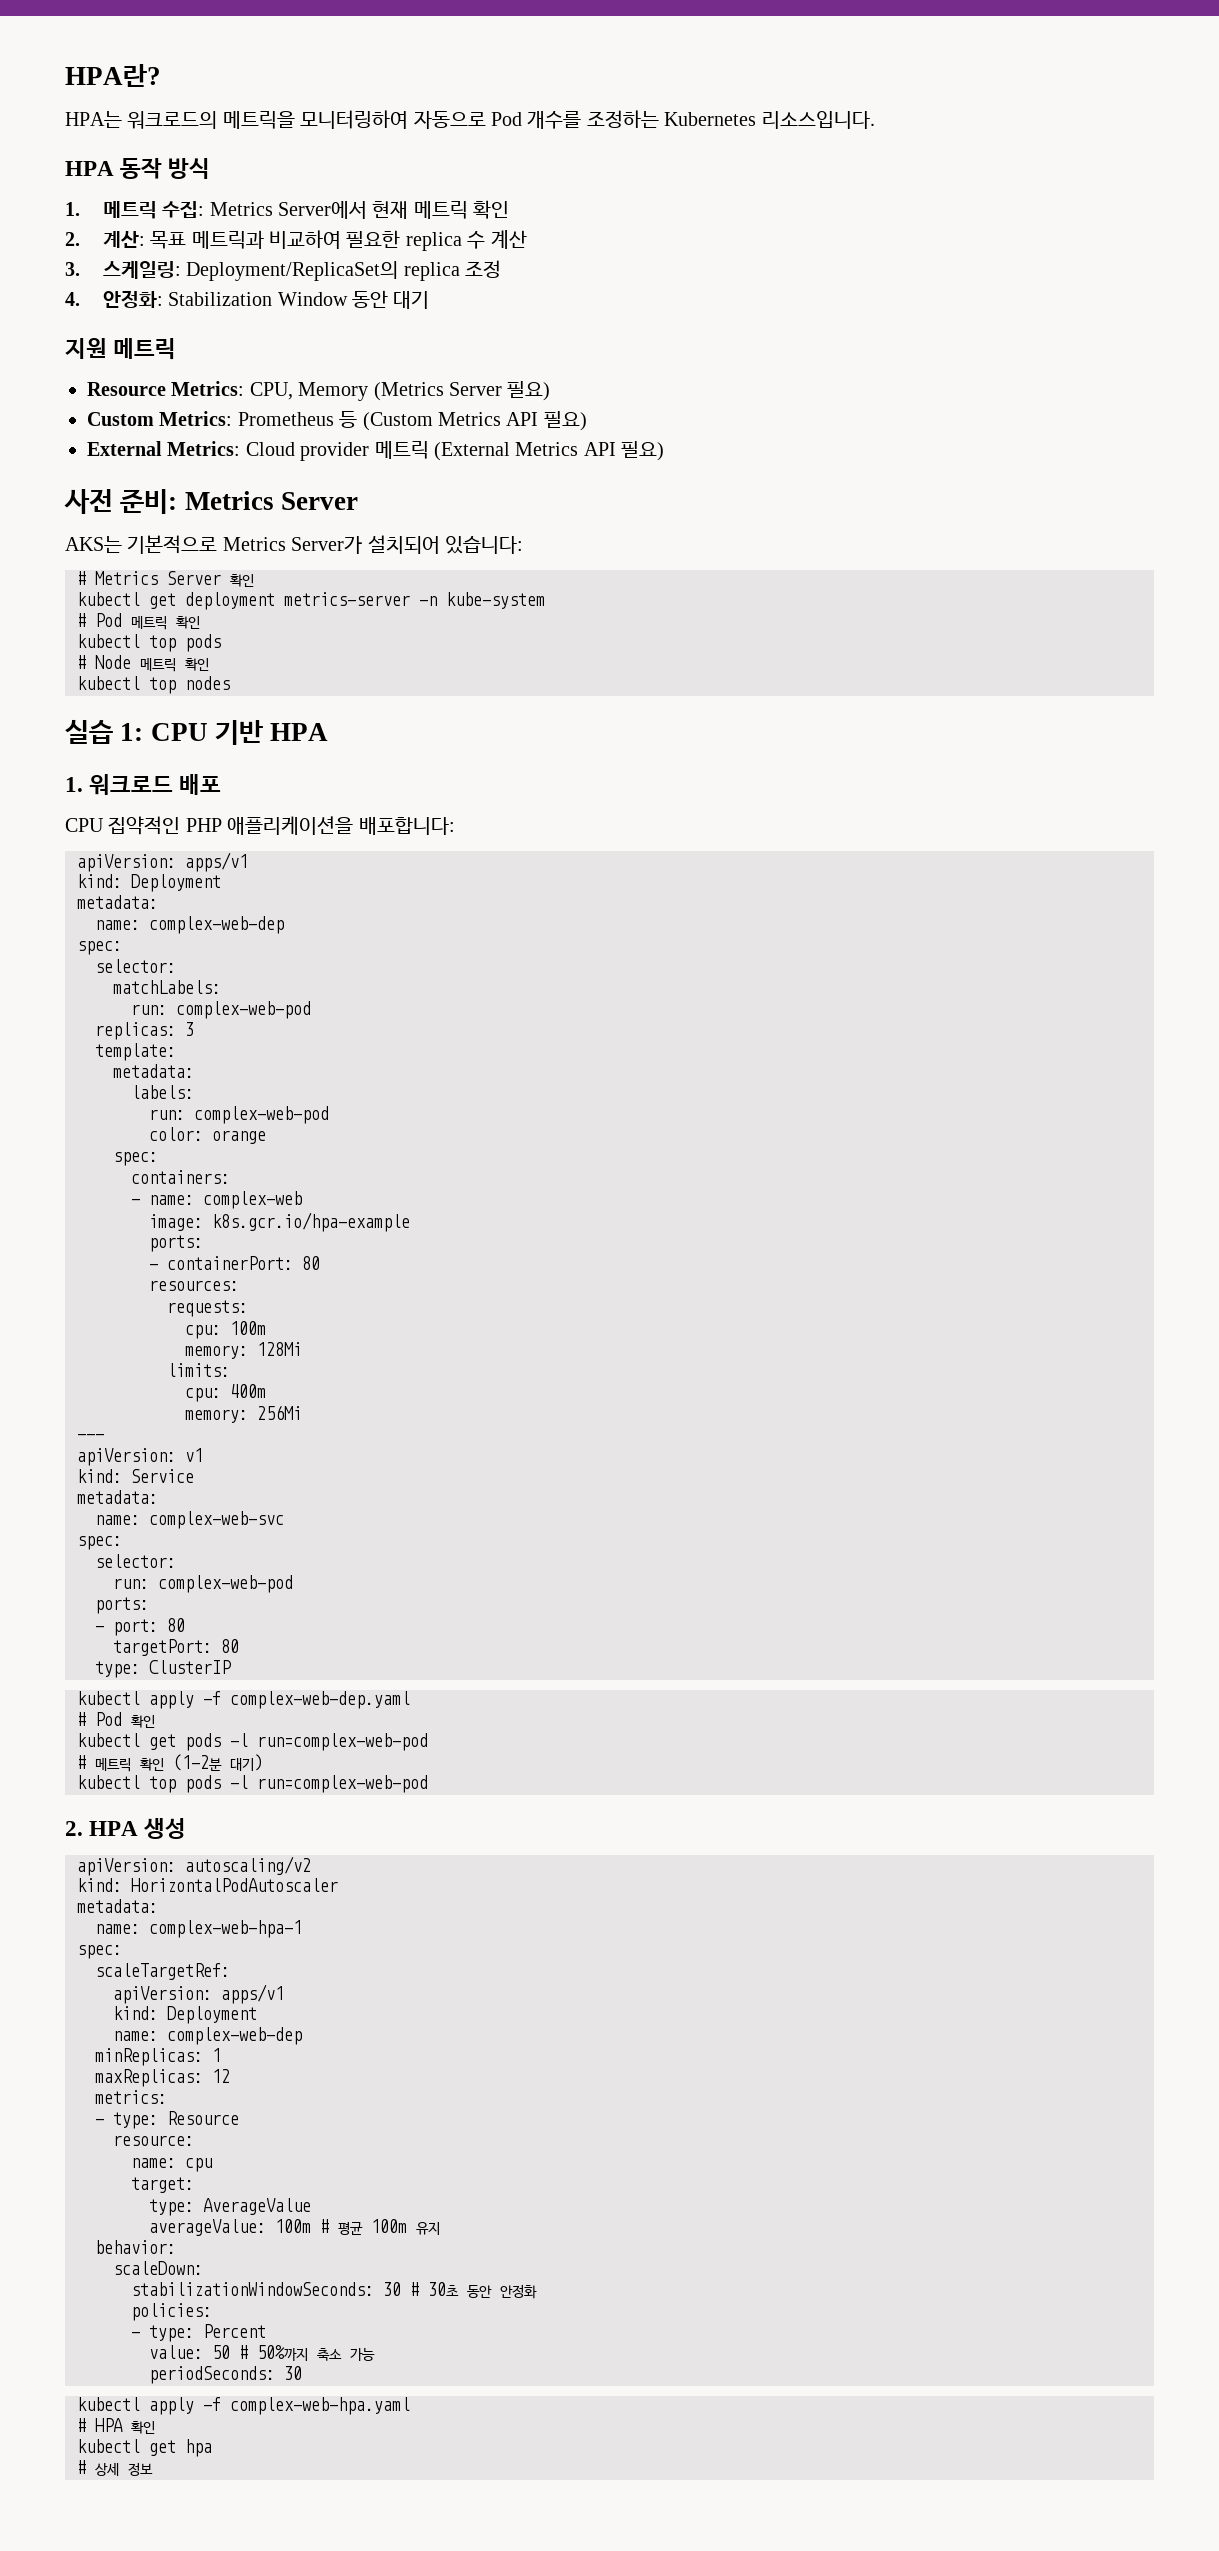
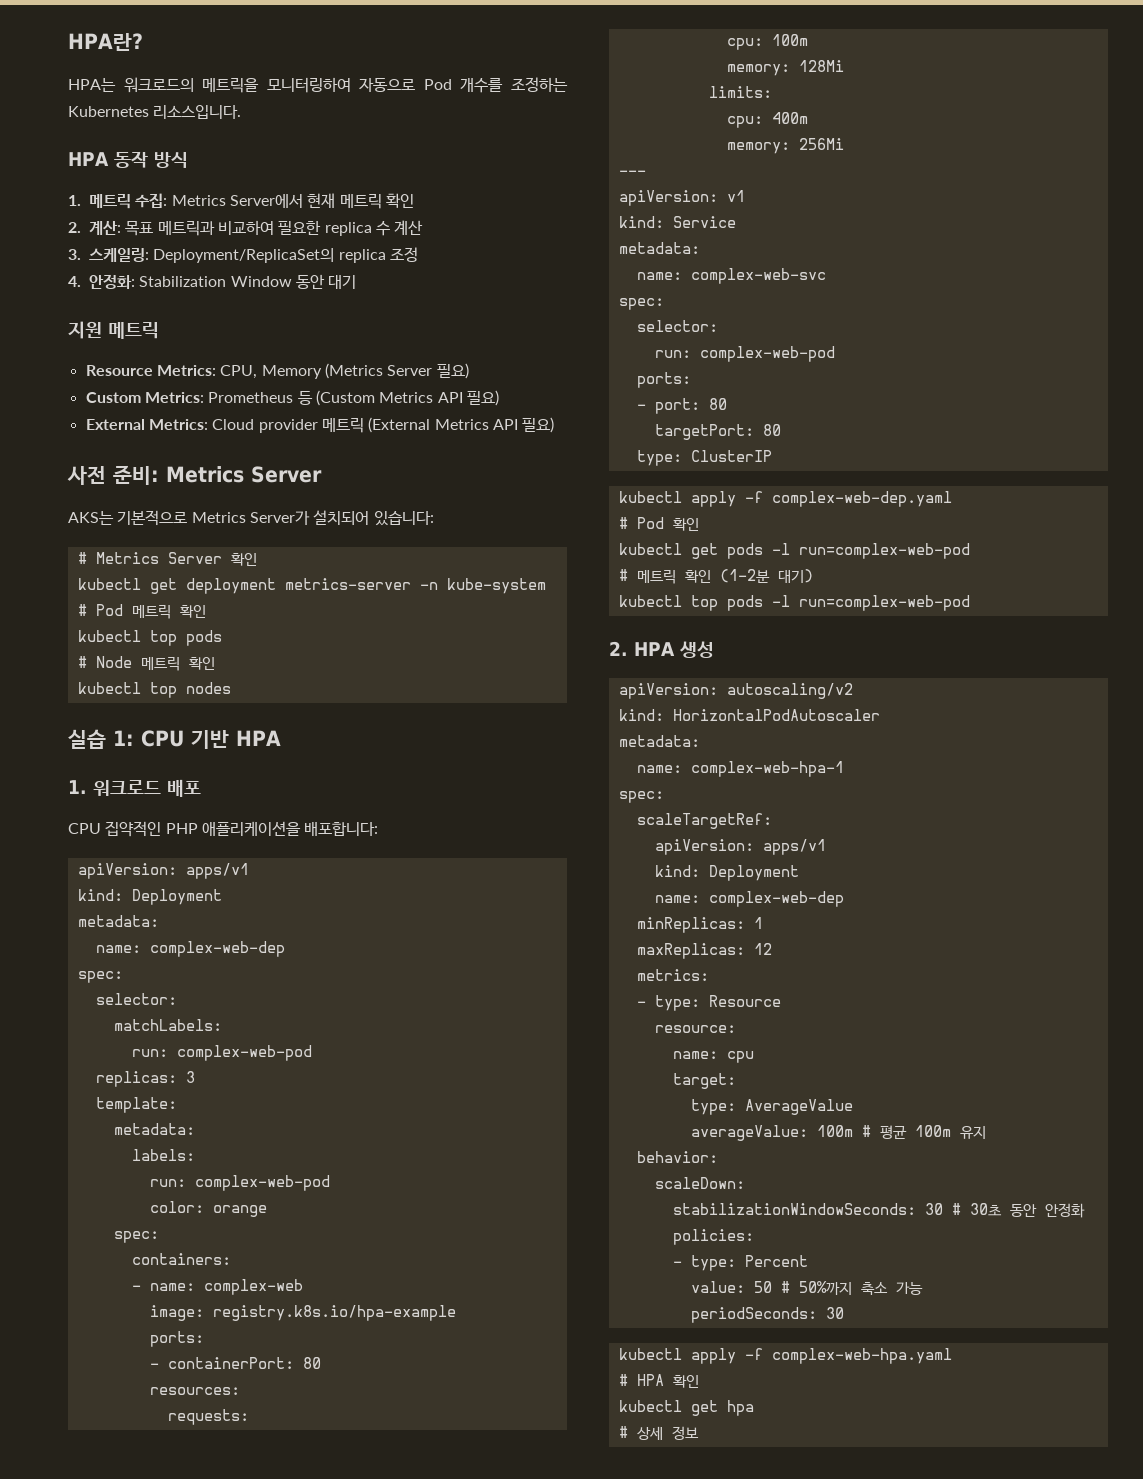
- image: k8s.gcr.io/hpa-example
+ image: registry.k8s.io/hpa-example

